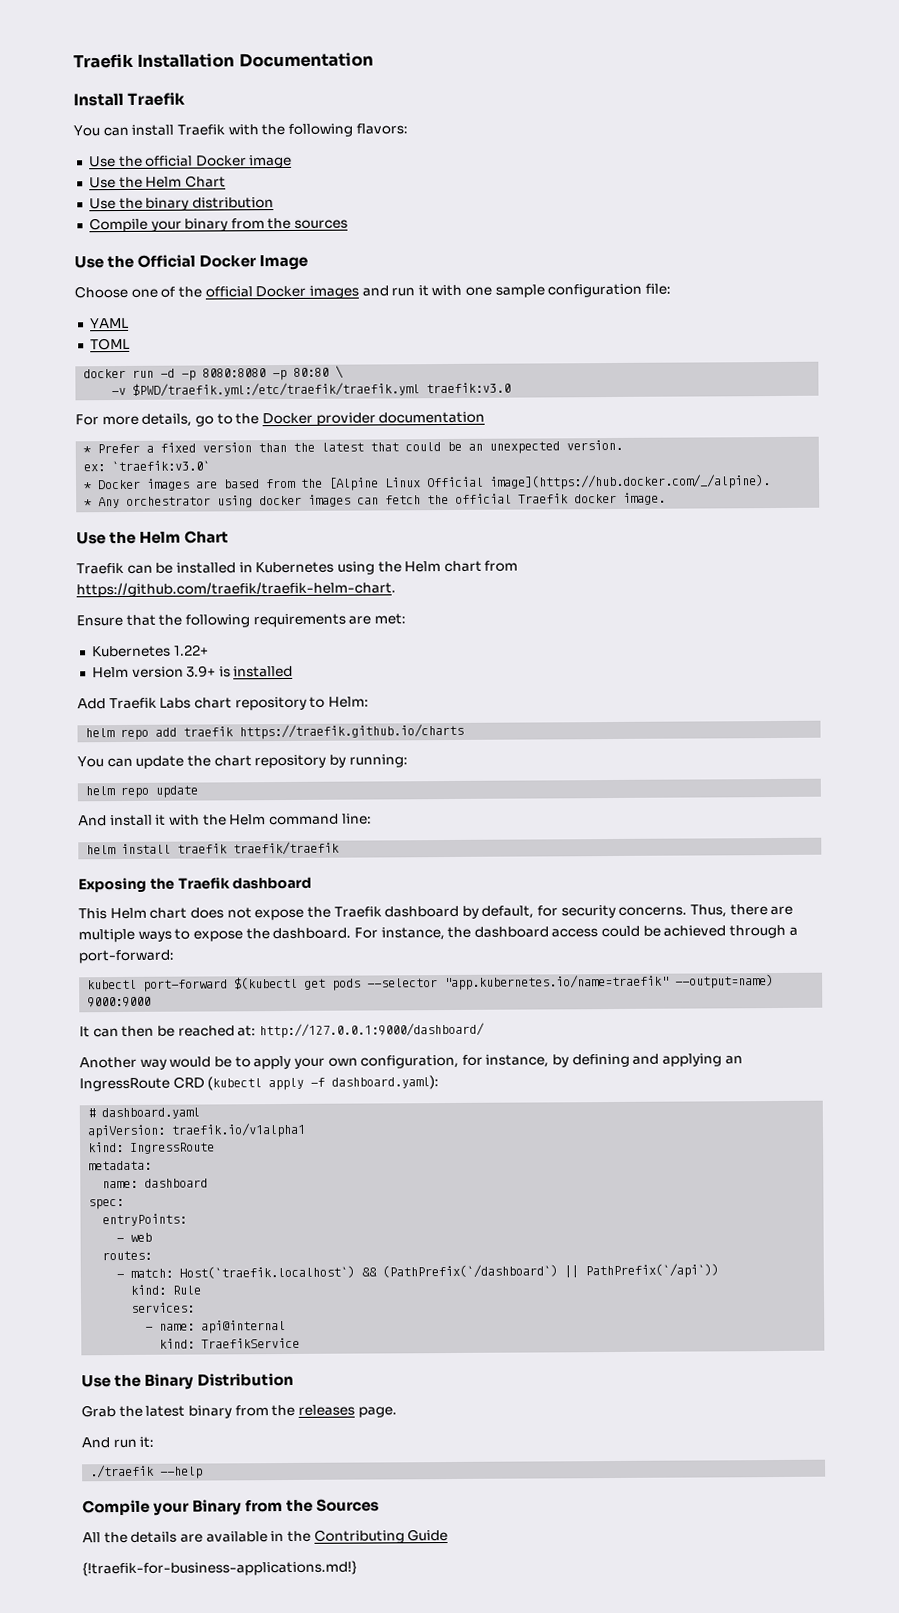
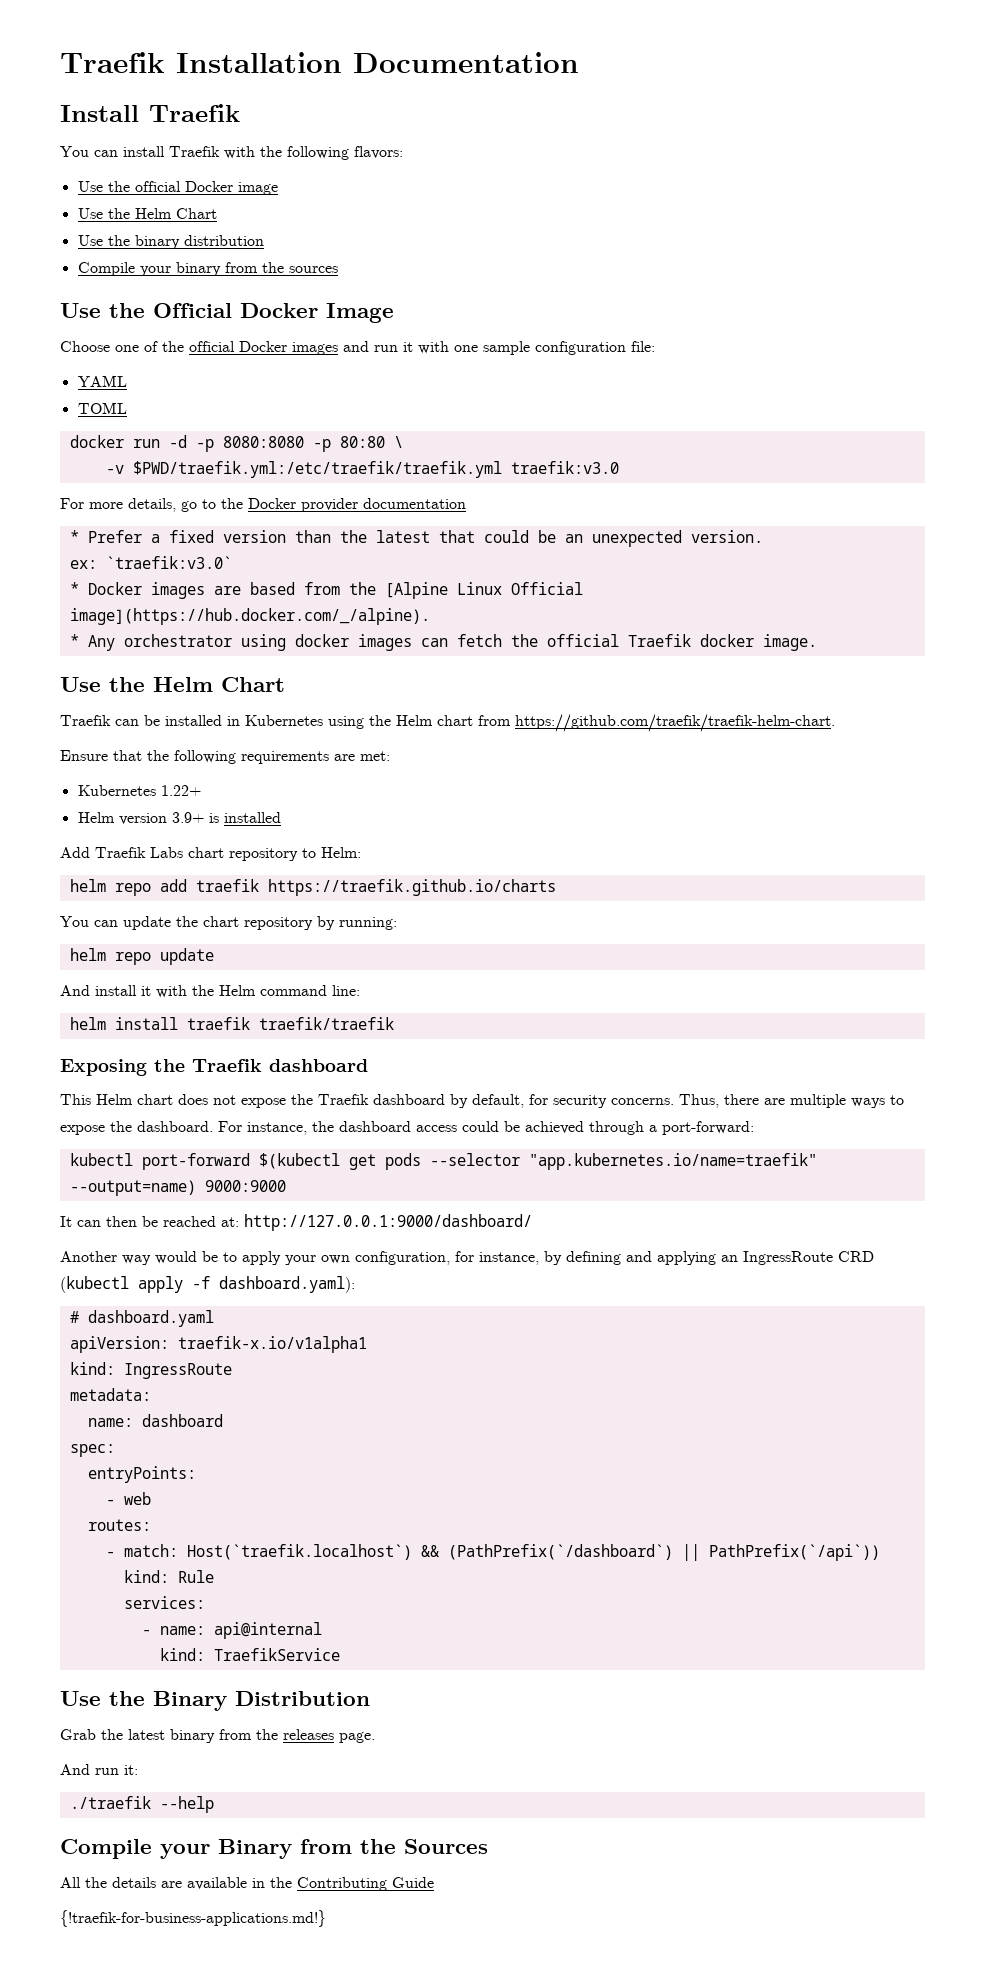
- apiVersion: traefik.io/v1alpha1
+ apiVersion: traefik-x.io/v1alpha1

